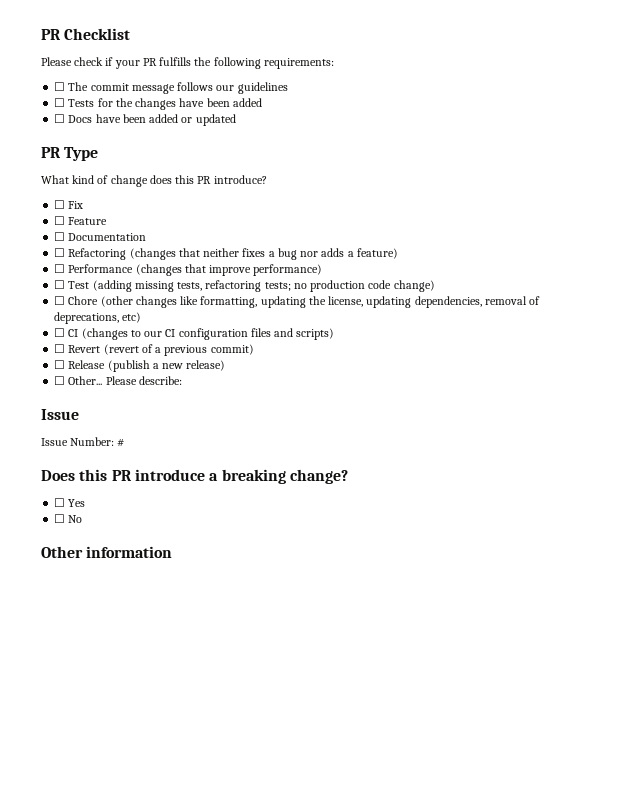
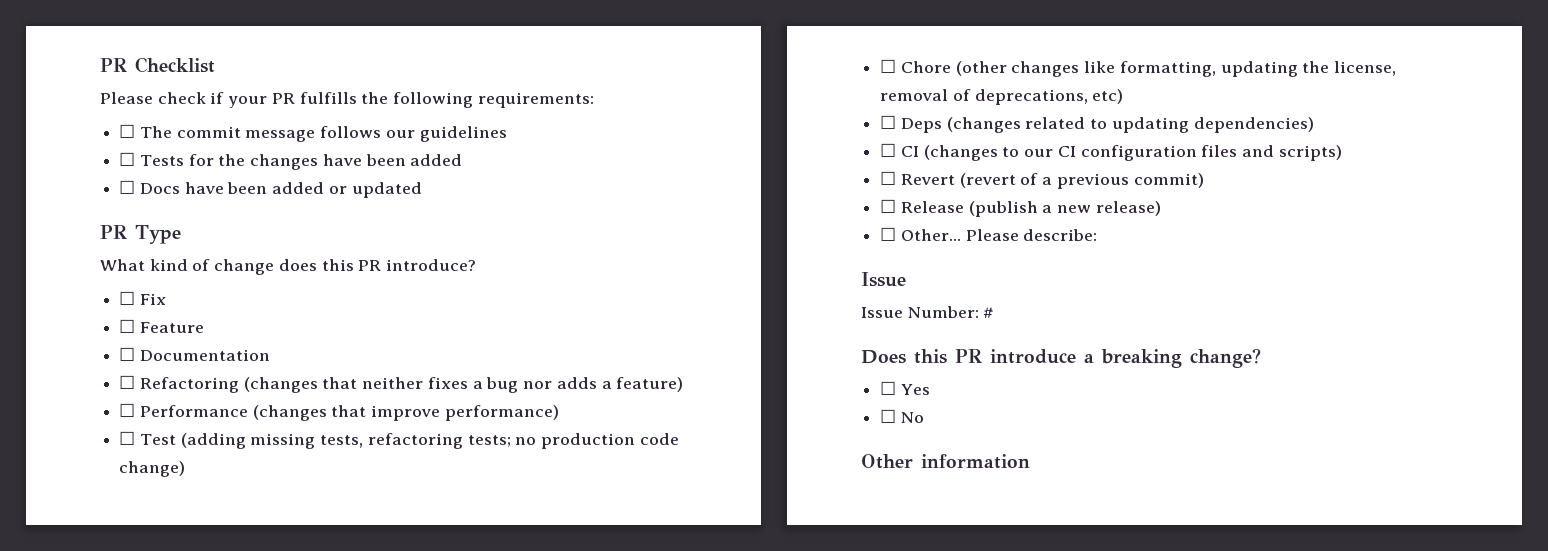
- ☐ Chore (other changes like formatting, updating the license, updating dependencies, removal of deprecations, etc)
+ ☐ Chore (other changes like formatting, updating the license, removal of deprecations, etc)
+ ☐ Deps (changes related to updating dependencies)

